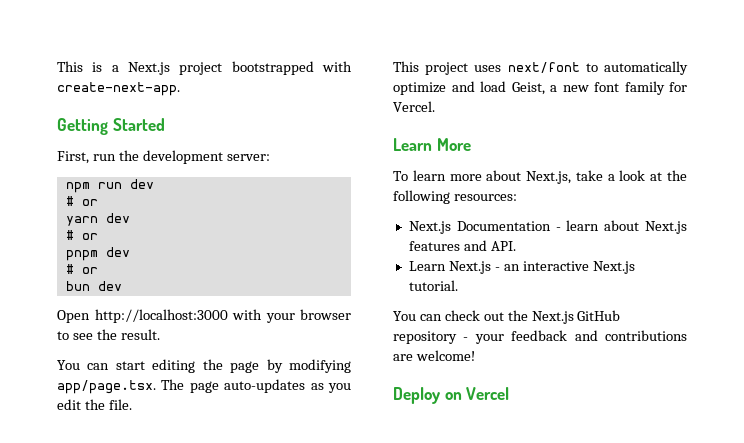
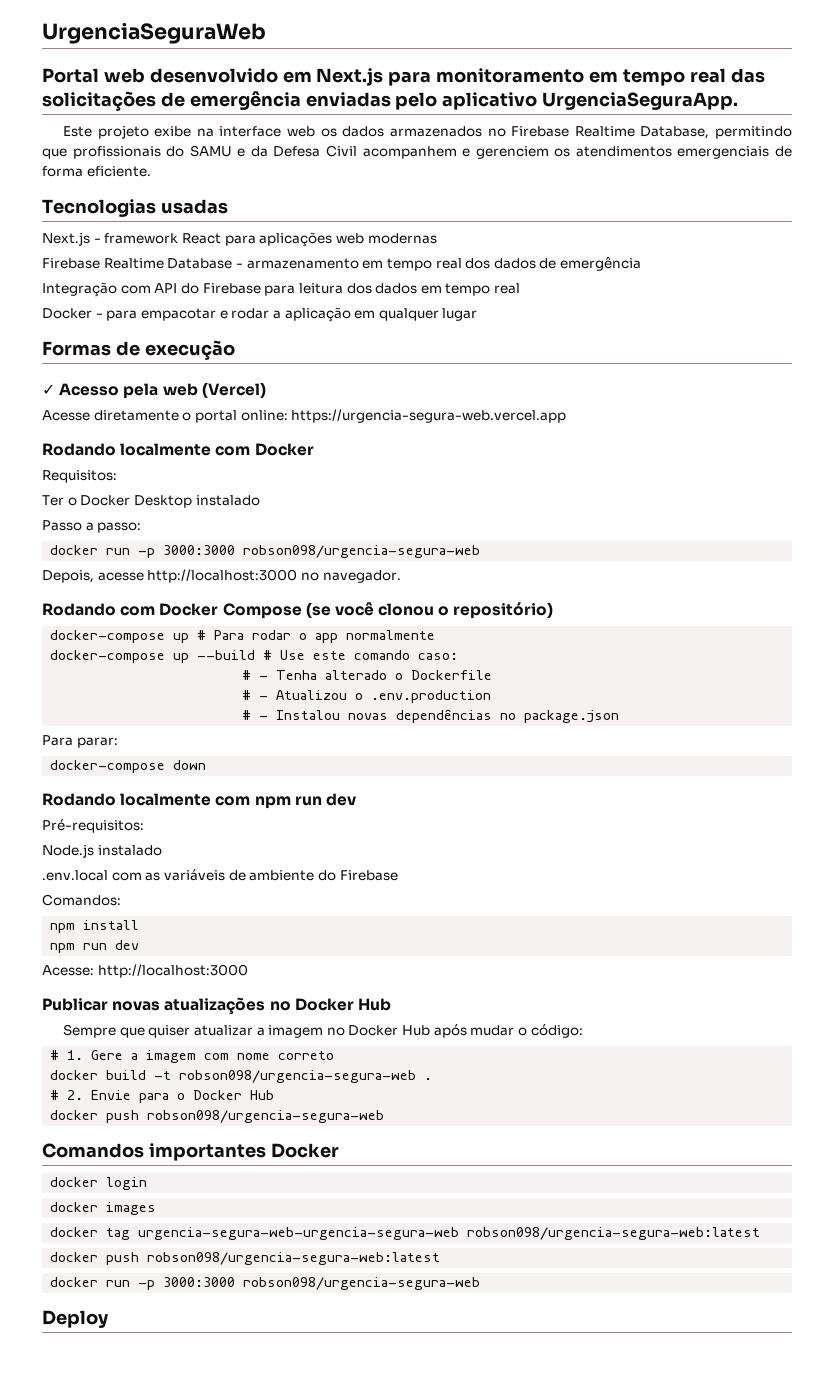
- This is a Next.js project bootstrapped with create-next-app.
- Getting Started
- First, run the development server:
+ UrgenciaSeguraWeb
+ Portal web desenvolvido em Next.js para monitoramento em tempo real das solicitações de emergência enviadas pelo aplicativo UrgenciaSeguraApp.
+ Este projeto exibe na interface web os dados armazenados no Firebase Realtime Database, permitindo que profissionais do SAMU e da Defesa Civil acompanhem e gerenciem os atendimentos emergenciais de forma eficiente.
+ Tecnologias usadas
+ Next.js - framework React para aplicações web modernas
+ Firebase Realtime Database - armazenamento em tempo real dos dados de emergência
+ Integração com API do Firebase para leitura dos dados em tempo real
+ Docker - para empacotar e rodar a aplicação em qualquer lugar
+ Formas de execução
+ ✓ Acesso pela web (Vercel)
+ Acesse diretamente o portal online: https://urgencia-segura-web.vercel.app
+ Rodando localmente com Docker
+ Requisitos:
+ Ter o Docker Desktop instalado
+ Passo a passo:
+ docker run -p 3000:3000 robson098/urgencia-segura-web
+ Depois, acesse http://localhost:3000 no navegador.
+ Rodando com Docker Compose (se você clonou o repositório)
+ docker-compose up # Para rodar o app normalmente
+ docker-compose up --build # Use este comando caso:
+ # - Tenha alterado o Dockerfile
+ # - Atualizou o .env.production
+ # - Instalou novas dependências no package.json
+ Para parar:
+ docker-compose down
+ Rodando localmente com npm run dev
+ Pré-requisitos:
+ Node.js instalado
+ .env.local com as variáveis de ambiente do Firebase
+ Comandos:
+ npm install
  npm run dev
- # or
- yarn dev
- # or
- pnpm dev
- # or
- bun dev
- Open http://localhost:3000 with your browser to see the result.
- You can start editing the page by modifying app/page.tsx. The page auto-updates as you edit the file.
- This project uses next/font to automatically optimize and load Geist, a new font family for Vercel.
- Learn More
- To learn more about Next.js, take a look at the following resources:
- Next.js Documentation - learn about Next.js features and API.
- Learn Next.js - an interactive Next.js tutorial.
- You can check out the Next.js GitHub repository - your feedback and contributions are welcome!
+ Acesse: http://localhost:3000
+ Publicar novas atualizações no Docker Hub
+ Sempre que quiser atualizar a imagem no Docker Hub após mudar o código:
+ # 1. Gere a imagem com nome correto
+ docker build -t robson098/urgencia-segura-web .
+ # 2. Envie para o Docker Hub
+ docker push robson098/urgencia-segura-web
+ Comandos importantes Docker
+ docker login
+ docker images
+ docker tag urgencia-segura-web-urgencia-segura-web robson098/urgencia-segura-web:latest
+ docker push robson098/urgencia-segura-web:latest
+ docker run -p 3000:3000 robson098/urgencia-segura-web
- Deploy on Vercel
+ Deploy

